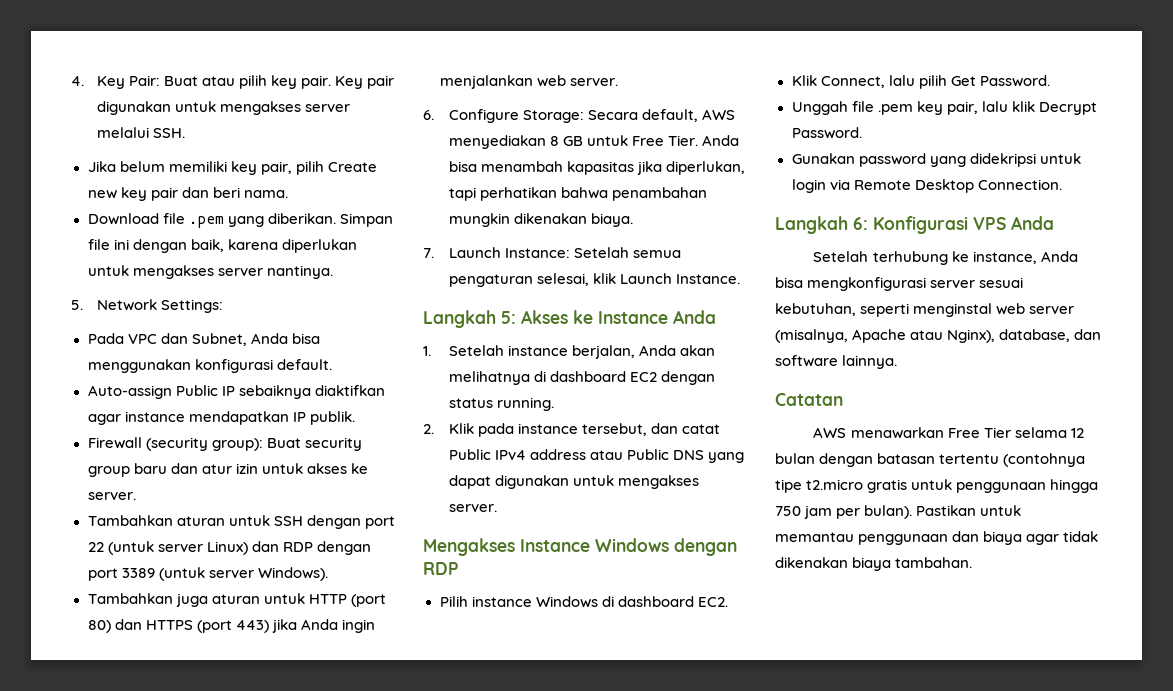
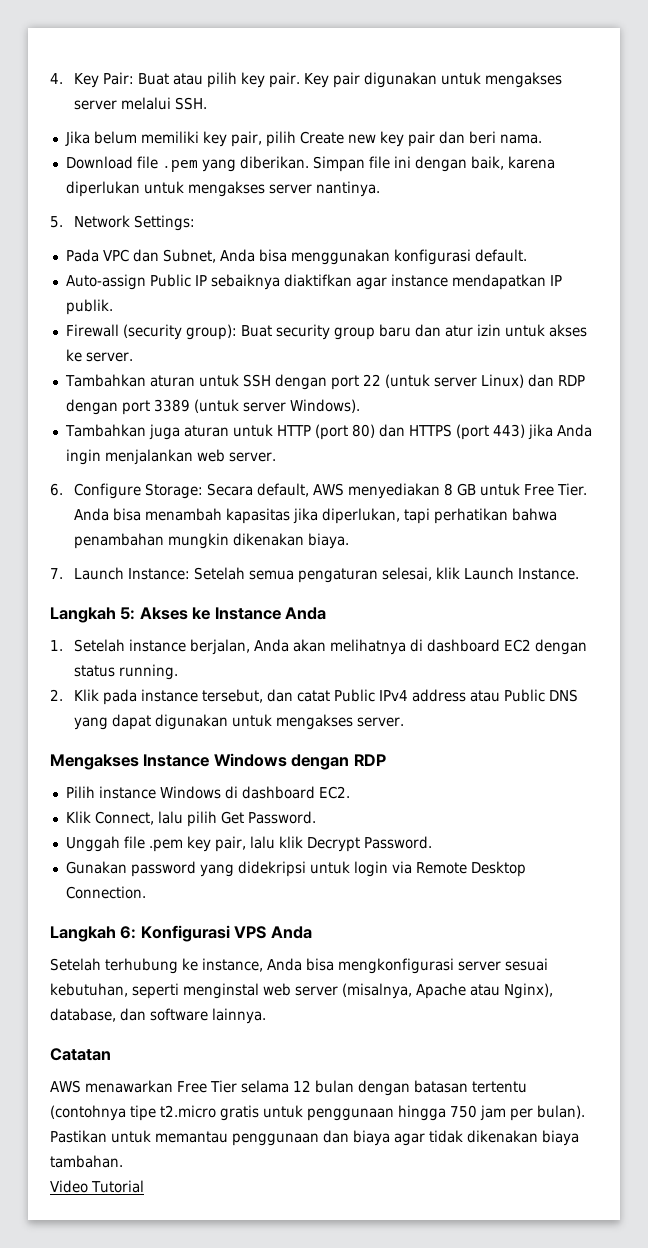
+ Video Tutorial

